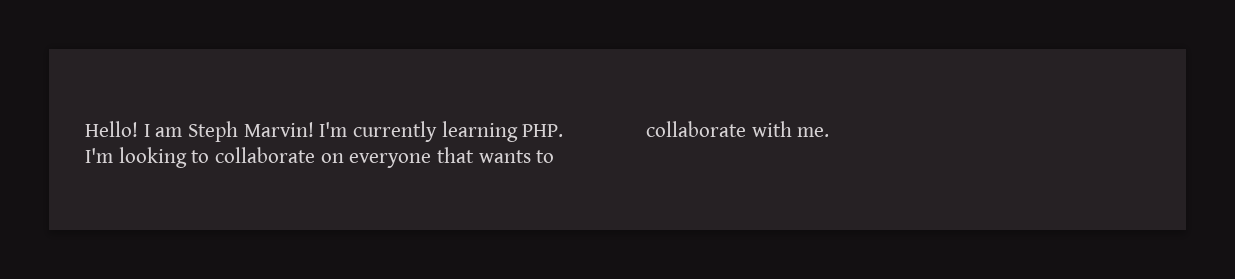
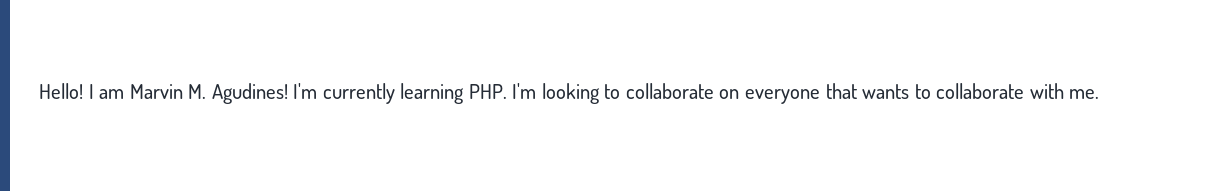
- I am Steph Marvin!
+ I am Marvin M. Agudines!

